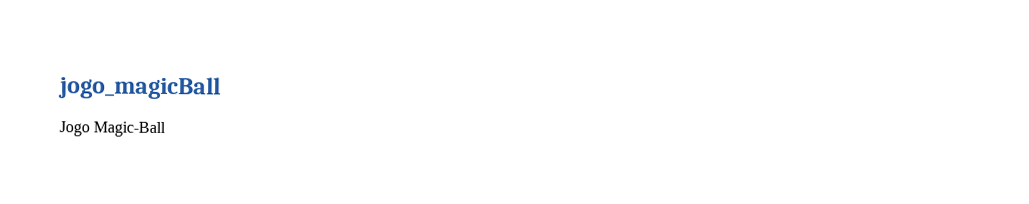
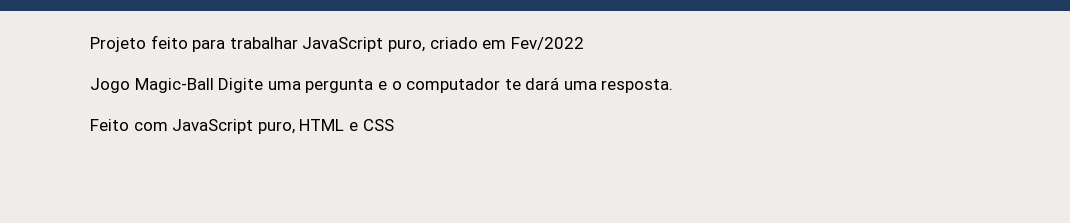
- jogo_magicBall
- Jogo Magic-Ball
+ Projeto feito para trabalhar JavaScript puro, criado em Fev/2022
+ Jogo Magic-Ball Digite uma pergunta e o computador te dará uma resposta.
+ Feito com JavaScript puro, HTML e CSS

